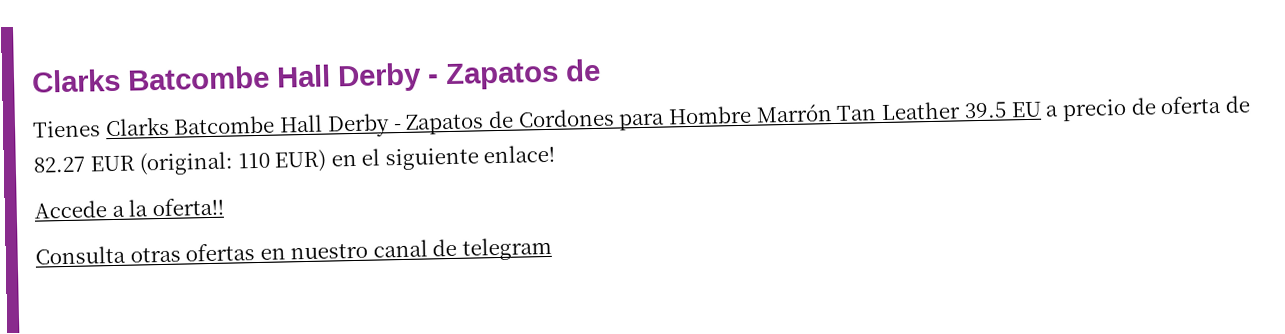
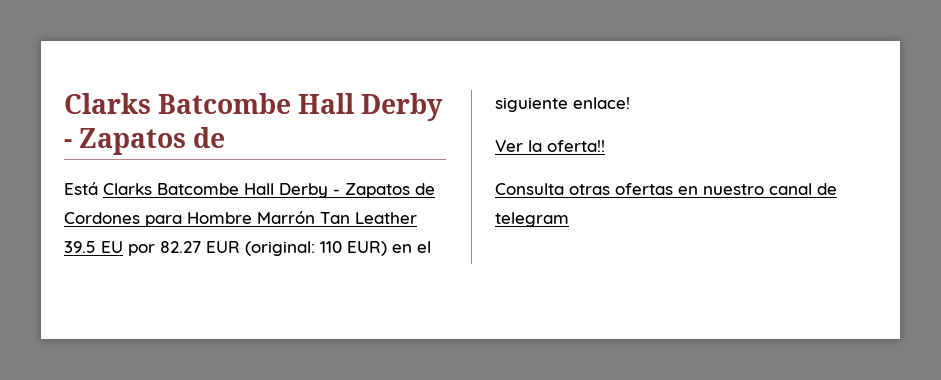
- Tienes Clarks Batcombe Hall Derby - Zapatos de Cordones para Hombre Marrón Tan Leather 39.5 EU a precio de oferta de 82.27 EUR (original: 110 EUR) en el siguiente enlace!
+ Está Clarks Batcombe Hall Derby - Zapatos de Cordones para Hombre Marrón Tan Leather 39.5 EU por 82.27 EUR (original: 110 EUR) en el siguiente enlace!
- Accede a la oferta!!
+ Ver la oferta!!

